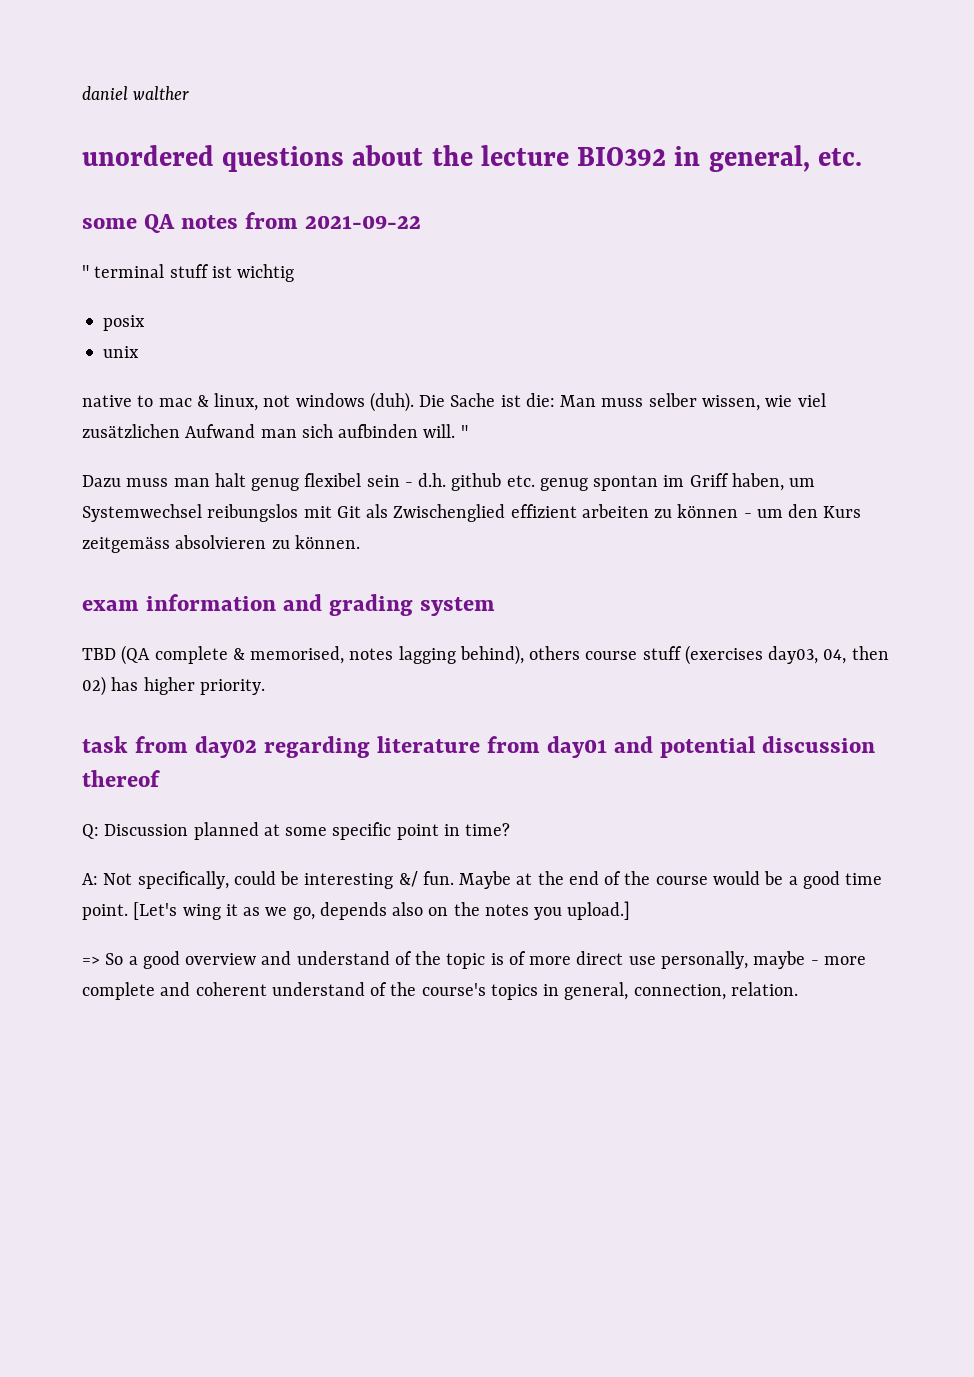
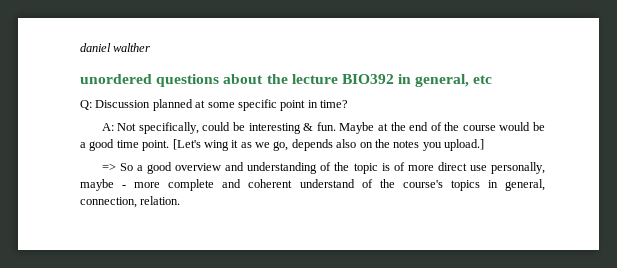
- unordered questions about the lecture BIO392 in general, etc.
- some QA notes from 2021-09-22
- " terminal stuff ist wichtig
- posix
- unix
- native to mac & linux, not windows (duh). Die Sache ist die: Man muss selber wissen, wie viel zusätzlichen Aufwand man sich aufbinden will. "
- Dazu muss man halt genug flexibel sein - d.h. github etc. genug spontan im Griff haben, um Systemwechsel reibungslos mit Git als Zwischenglied effizient arbeiten zu können - um den Kurs zeitgemäss absolvieren zu können.
- exam information and grading system
- TBD (QA complete & memorised, notes lagging behind), others course stuff (exercises day03, 04, then 02) has higher priority.
- task from day02 regarding literature from day01 and potential discussion thereof
+ unordered questions about the lecture BIO392 in general, etc
- A: Not specifically, could be interesting &/ fun.
+ A: Not specifically, could be interesting & fun.
- => So a good overview and understand of the topic is of more direct use personally, maybe - more complete and coherent understand of the course's topics in general, connection, relation.
+ => So a good overview and understanding of the topic is of more direct use personally, maybe - more complete and coherent understand of the course's topics in general, connection, relation.

